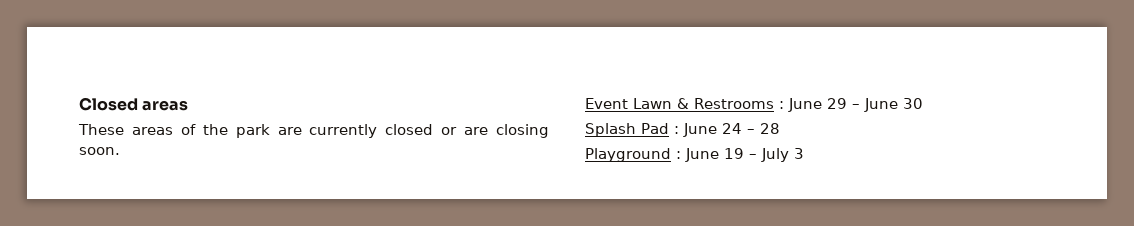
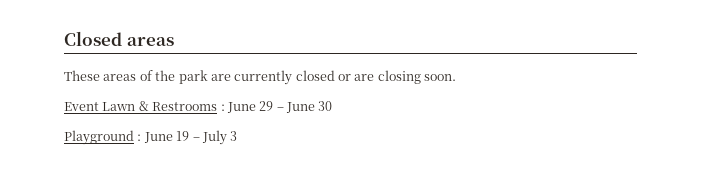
- Splash Pad : June 24 – 28

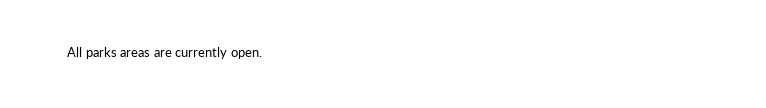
- Closed areas
- These areas of the park are currently closed or are closing soon.
- Event Lawn & Restrooms : June 29 – June 30
- Playground : June 19 – July 3
+ All parks areas are currently open.

